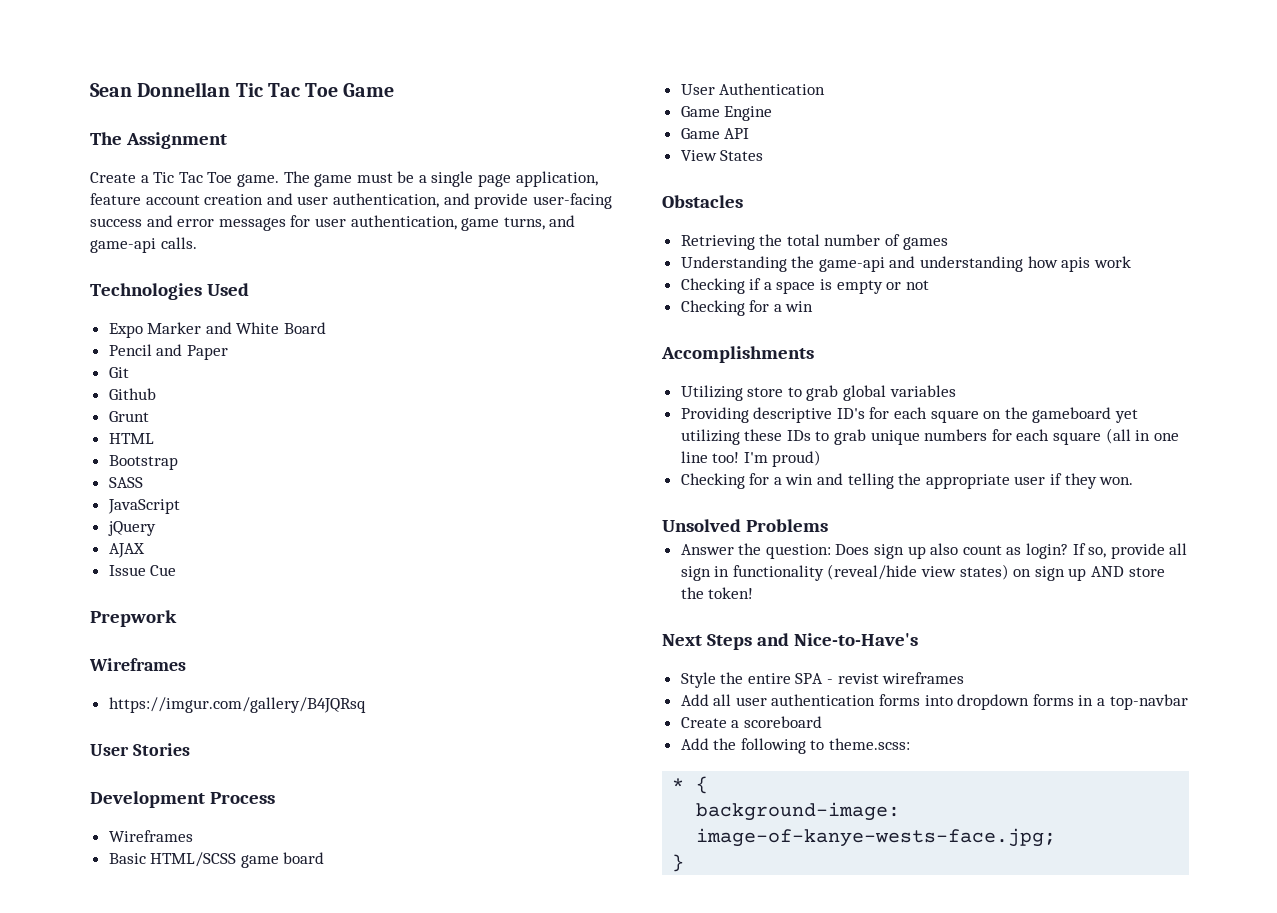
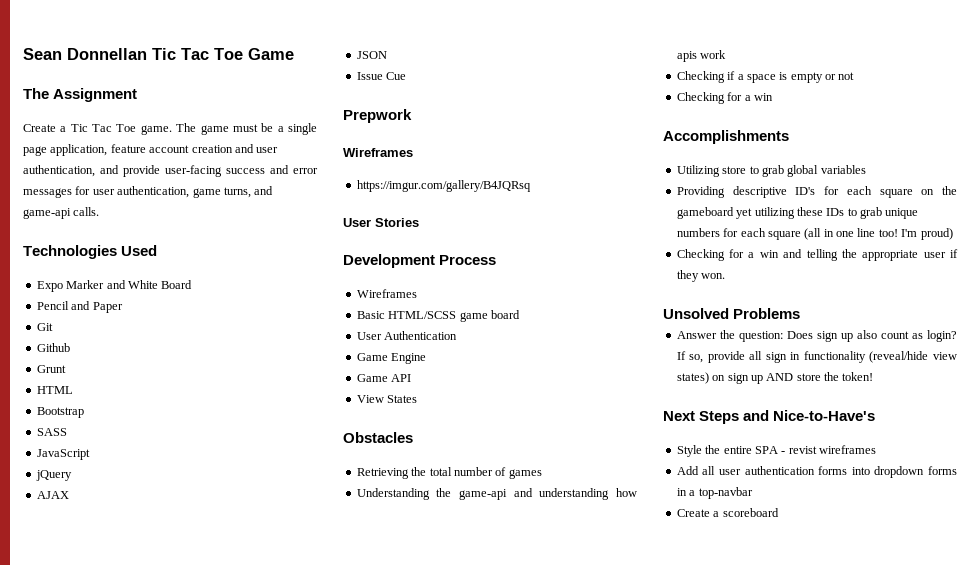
+ JSON
- Add the following to theme.scss:
- * {
- background-image: image-of-kanye-wests-face.jpg;
- }

